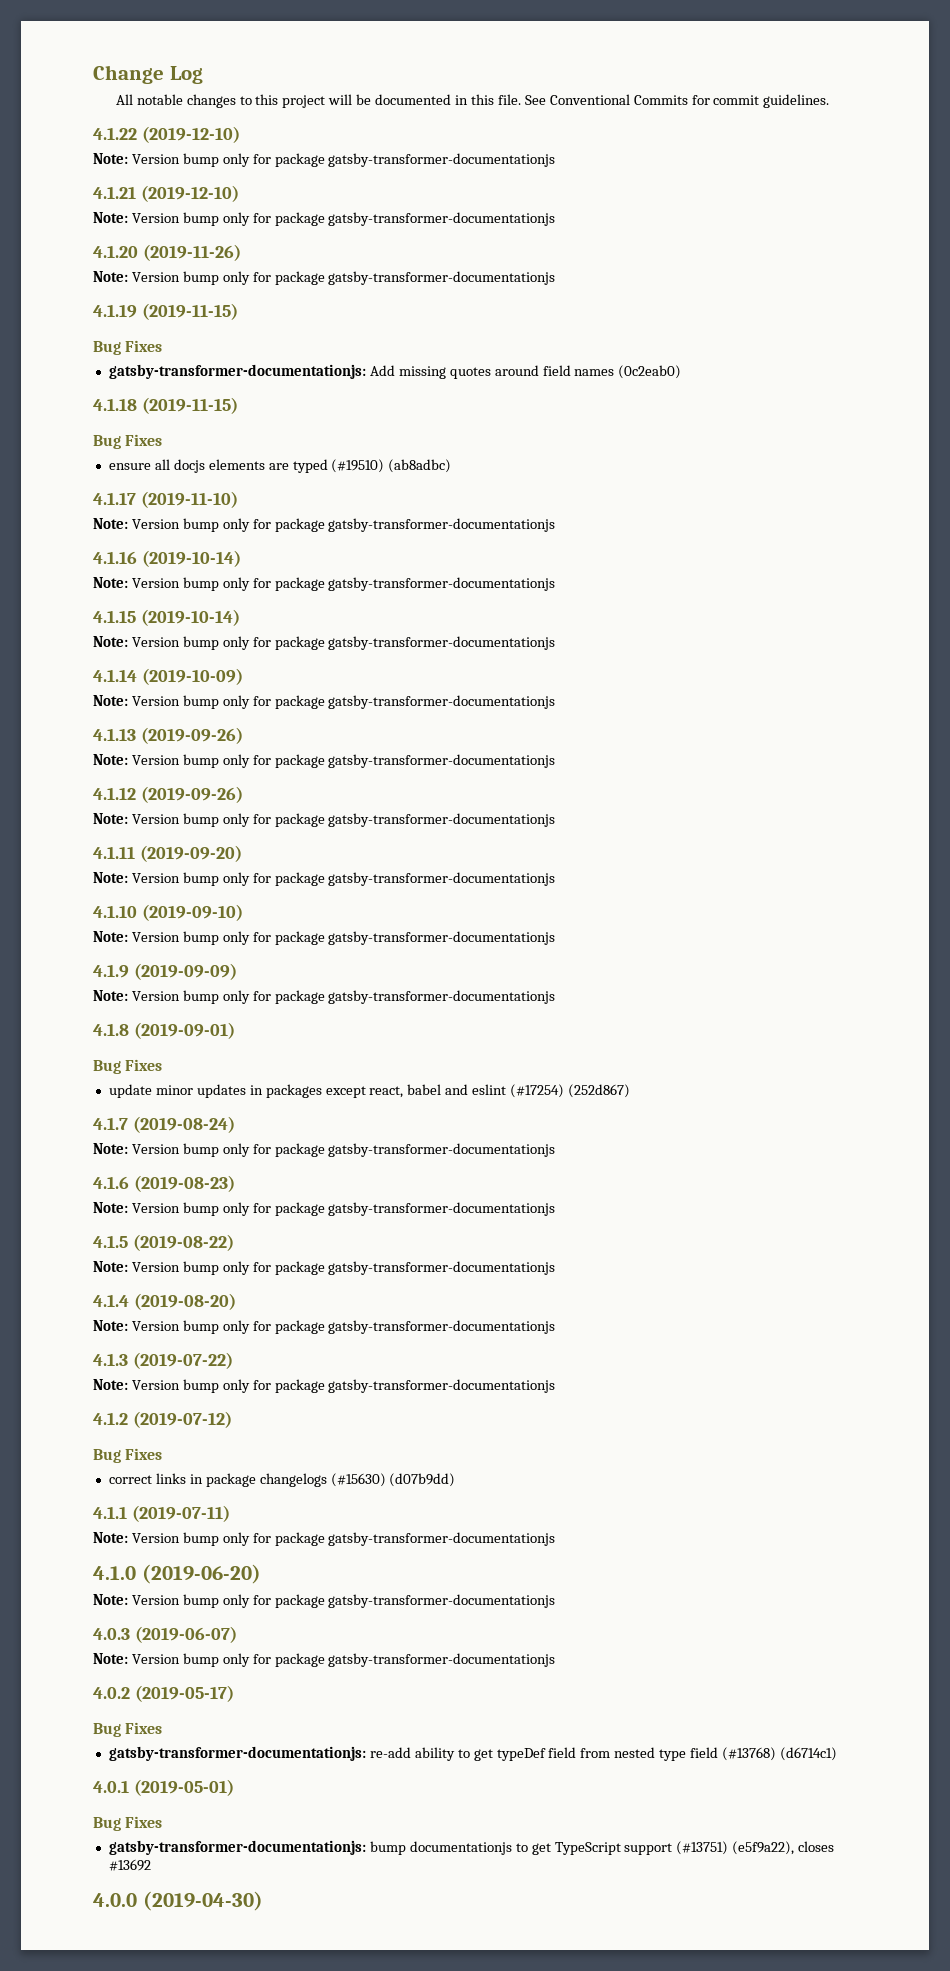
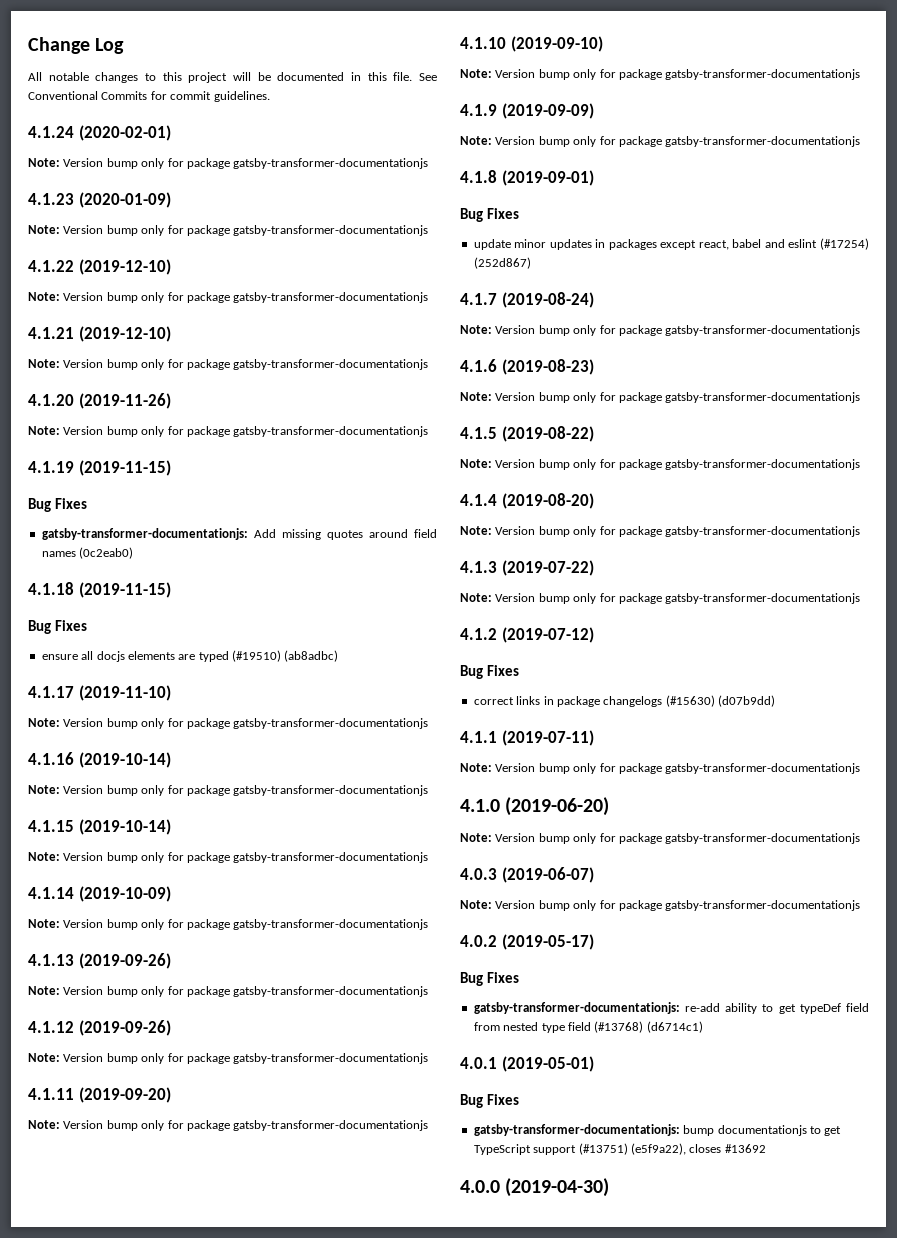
+ 4.1.24 (2020-02-01)
+ Note: Version bump only for package gatsby-transformer-documentationjs
+ 4.1.23 (2020-01-09)
+ Note: Version bump only for package gatsby-transformer-documentationjs

